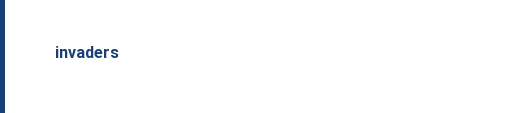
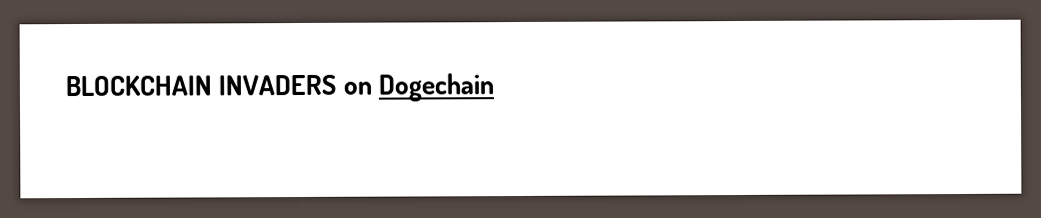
- invaders
+ BLOCKCHAIN INVADERS on Dogechain

